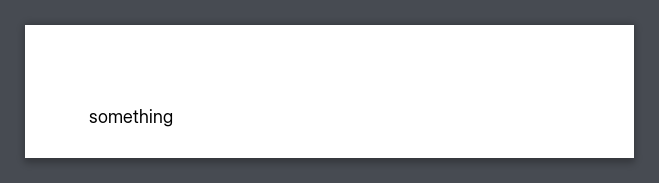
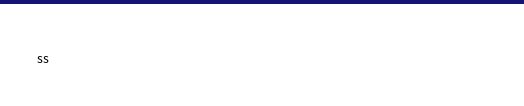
- something
+ ss

